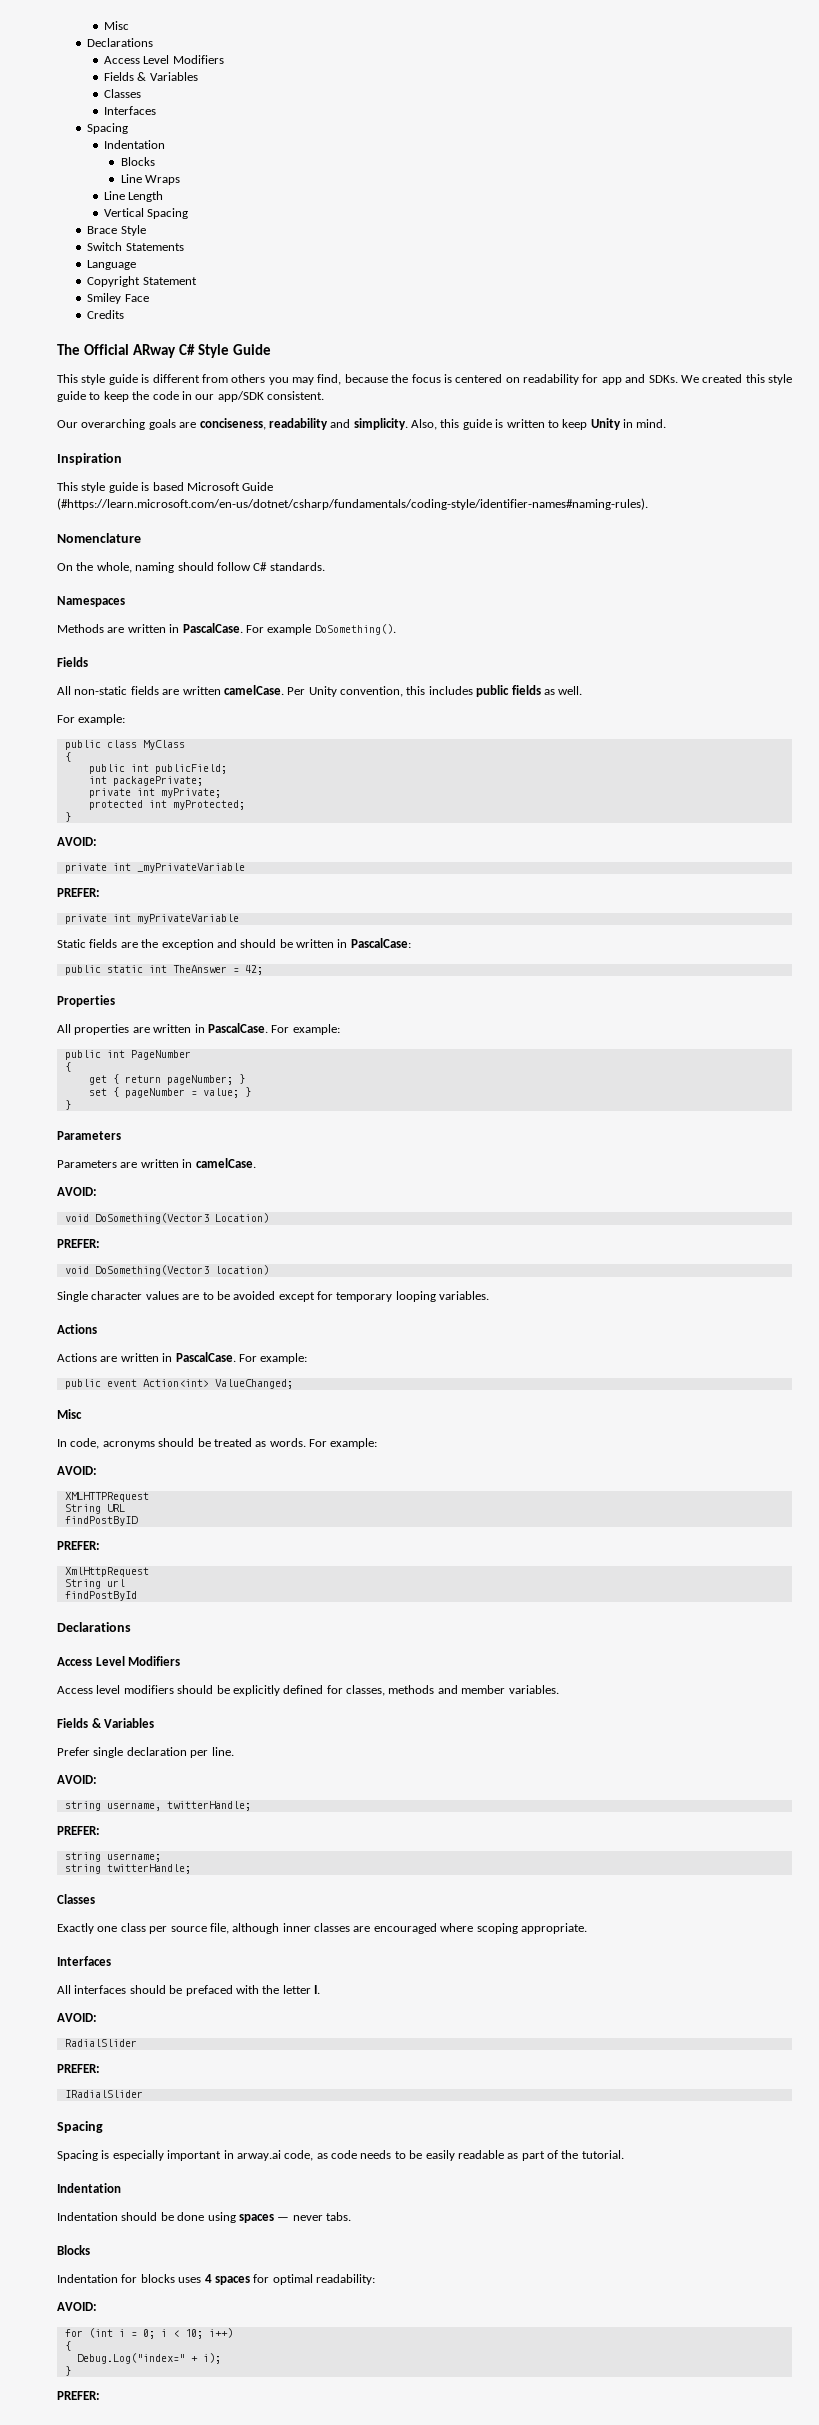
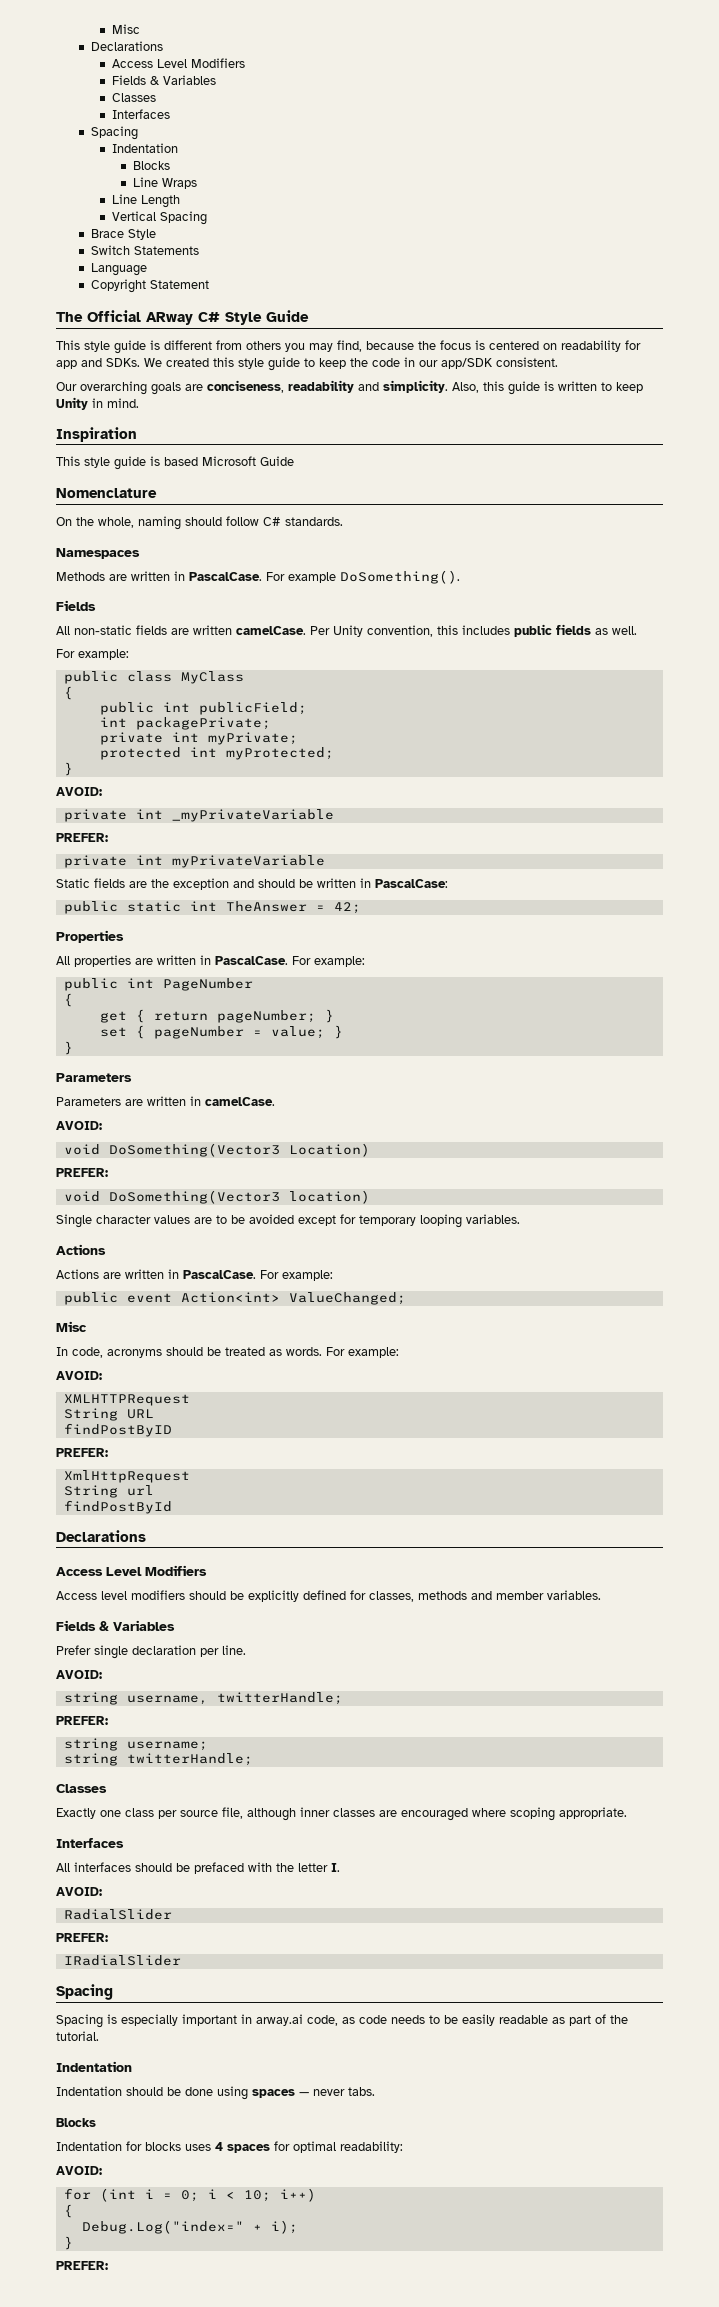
- Smiley Face
- Credits
- This style guide is based Microsoft Guide (#https://learn.microsoft.com/en-us/dotnet/csharp/fundamentals/coding-style/identifier-names#naming-rules).
+ This style guide is based Microsoft Guide

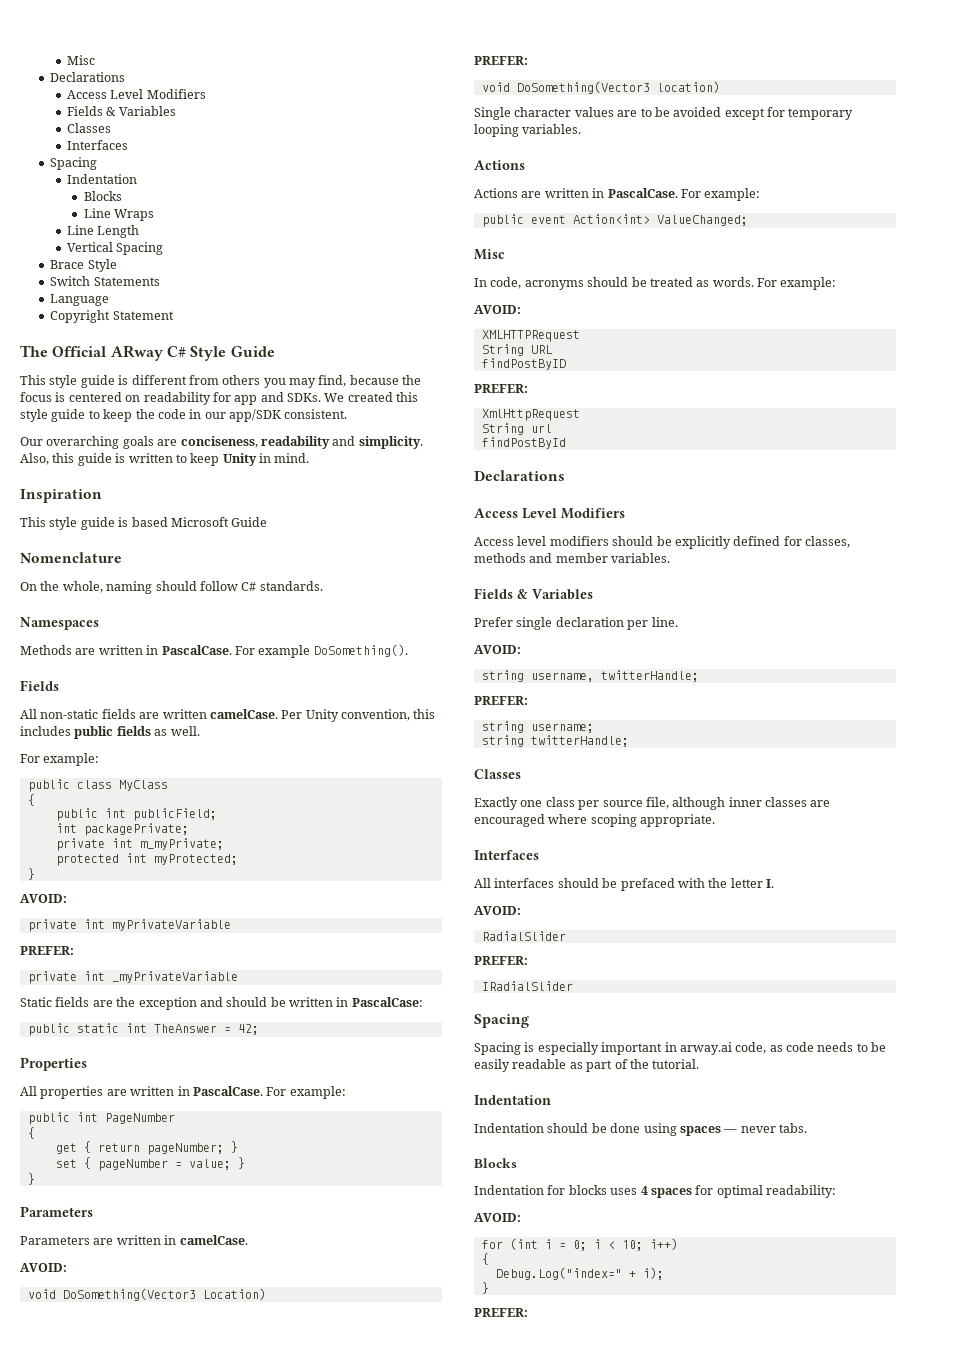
- private int myPrivate;
+ private int m_myPrivate;
- private int _myPrivateVariable
+ private int myPrivateVariable
- private int myPrivateVariable
+ private int _myPrivateVariable

